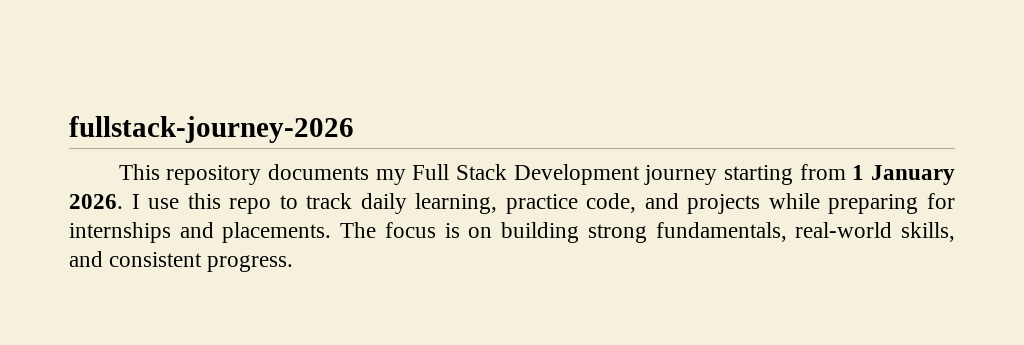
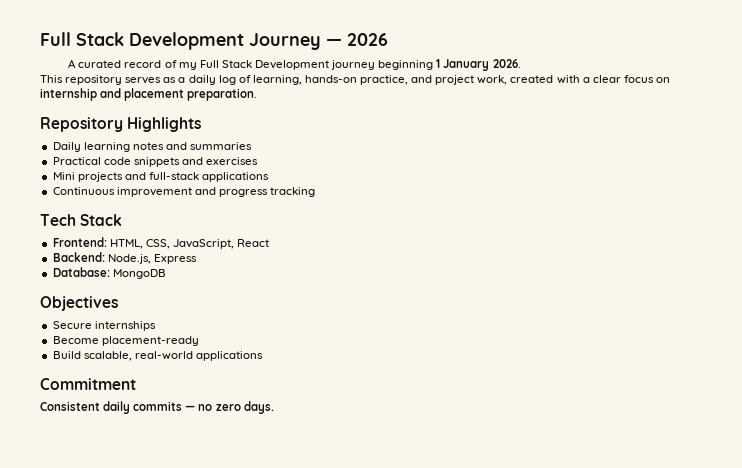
- fullstack-journey-2026
- This repository documents my Full Stack Development journey starting from 1 January 2026. I use this repo to track daily learning, practice code, and projects while preparing for internships and placements. The focus is on building strong fundamentals, real-world skills, and consistent progress.
+ Full Stack Development Journey — 2026
+ A curated record of my Full Stack Development journey beginning 1 January 2026.
+ This repository serves as a daily log of learning, hands-on practice, and project work, created with a clear focus on internship and placement preparation.
+ Repository Highlights
+ Daily learning notes and summaries
+ Practical code snippets and exercises
+ Mini projects and full-stack applications
+ Continuous improvement and progress tracking
+ Tech Stack
+ Frontend: HTML, CSS, JavaScript, React
+ Backend: Node.js, Express
+ Database: MongoDB
+ Objectives
+ Secure internships
+ Become placement-ready
+ Build scalable, real-world applications
+ Commitment
+ Consistent daily commits — no zero days.

